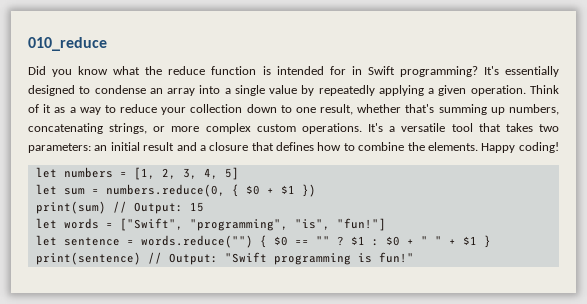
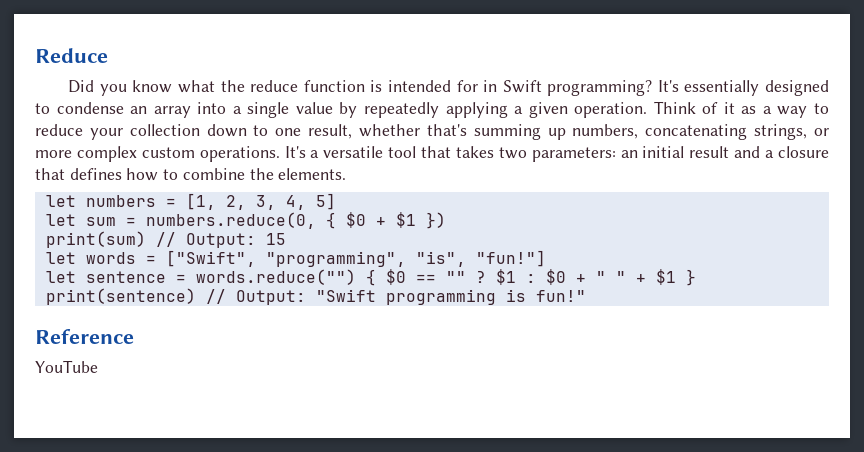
- 010_reduce
+ Reduce
- Happy coding!
+ Reference
+ YouTube

